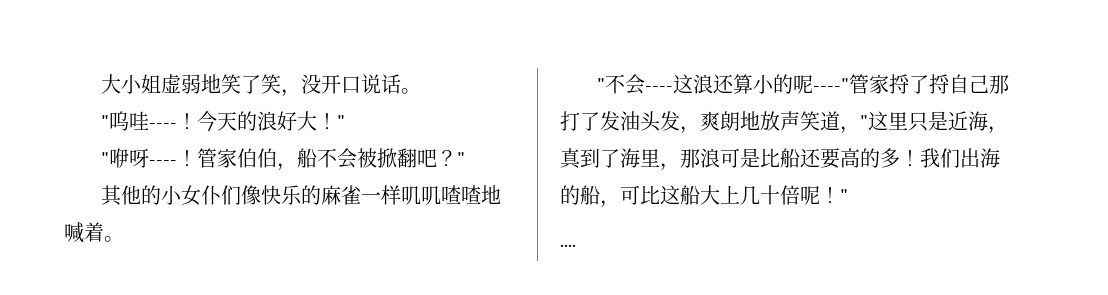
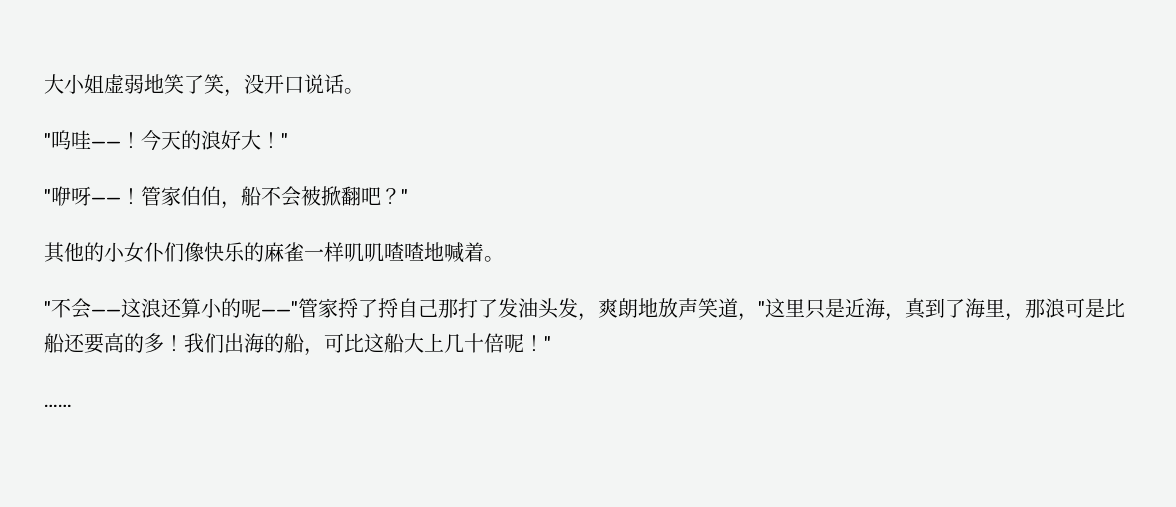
- "呜哇----！
+ "呜哇——！
- "咿呀----！
+ "咿呀——！
- "不会----这浪还算小的呢----"管家捋了捋自己那打了发油头发，爽朗地放声笑道，"这里只是近海，真到了海里，那浪可是比船还要高的多！
+ "不会——这浪还算小的呢——"管家捋了捋自己那打了发油头发，爽朗地放声笑道，"这里只是近海，真到了海里，那浪可是比船还要高的多！
- ....
+ ……

